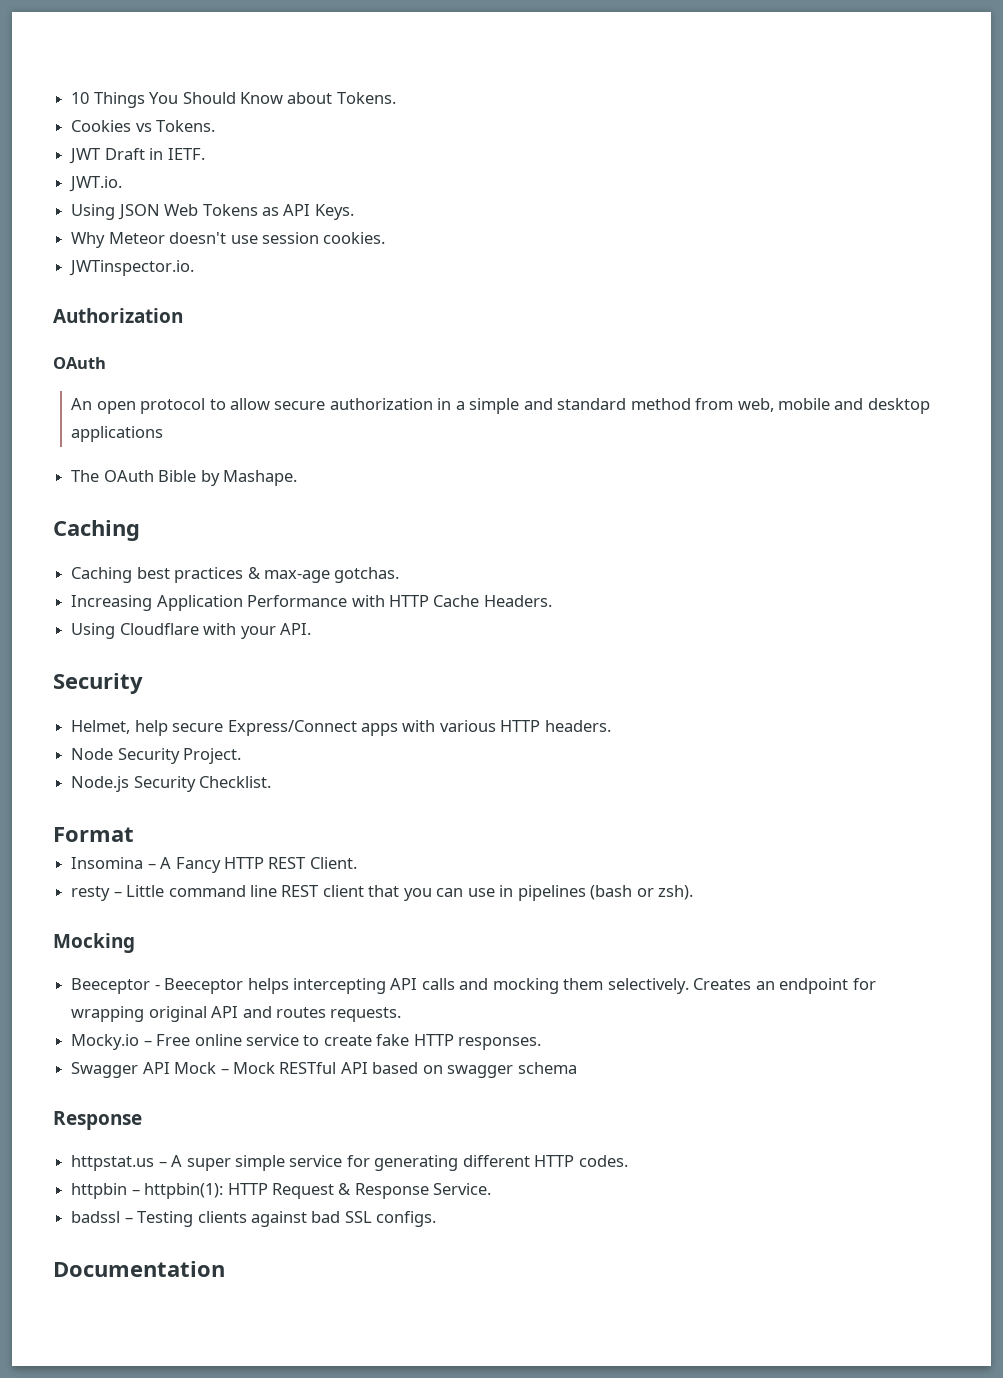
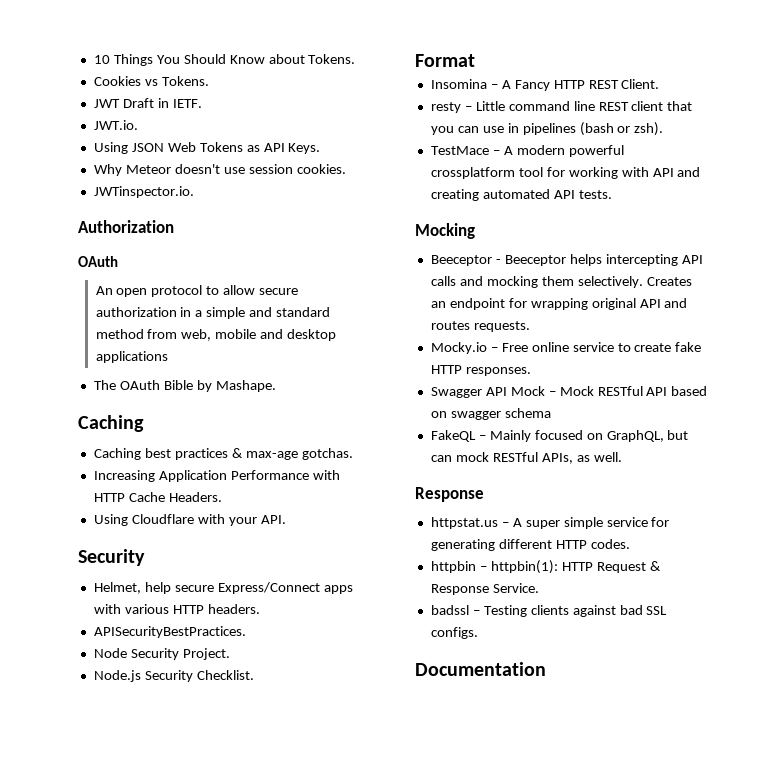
+ APISecurityBestPractices.
+ TestMace – A modern powerful crossplatform tool for working with API and creating automated API tests.
+ FakeQL – Mainly focused on GraphQL, but can mock RESTful APIs, as well.

